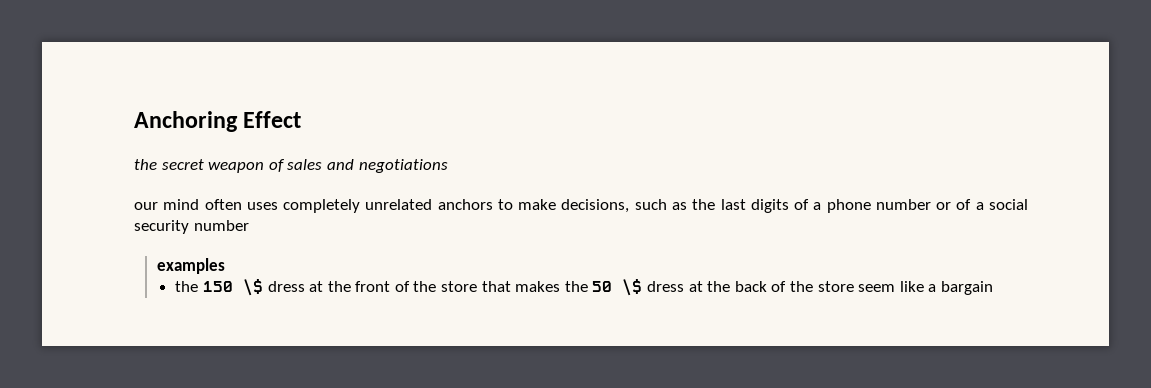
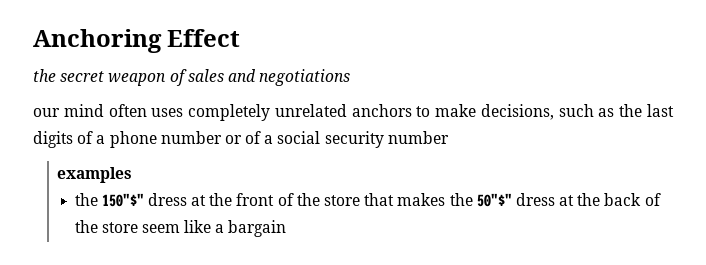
- the 150 \$ dress at the front of the store that makes the 50 \$ dress at the back of the store seem like a bargain
+ the 150"$" dress at the front of the store that makes the 50"$" dress at the back of the store seem like a bargain

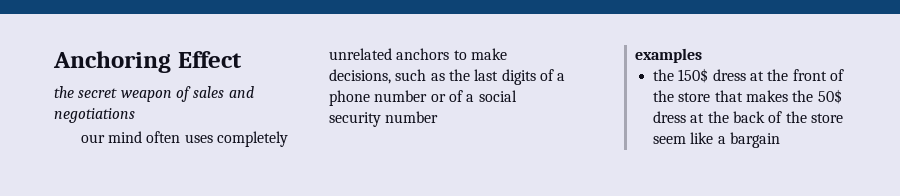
- the 150"$" dress at the front of the store that makes the 50"$" dress at the back of the store seem like a bargain
+ the 150$ dress at the front of the store that makes the 50$ dress at the back of the store seem like a bargain

